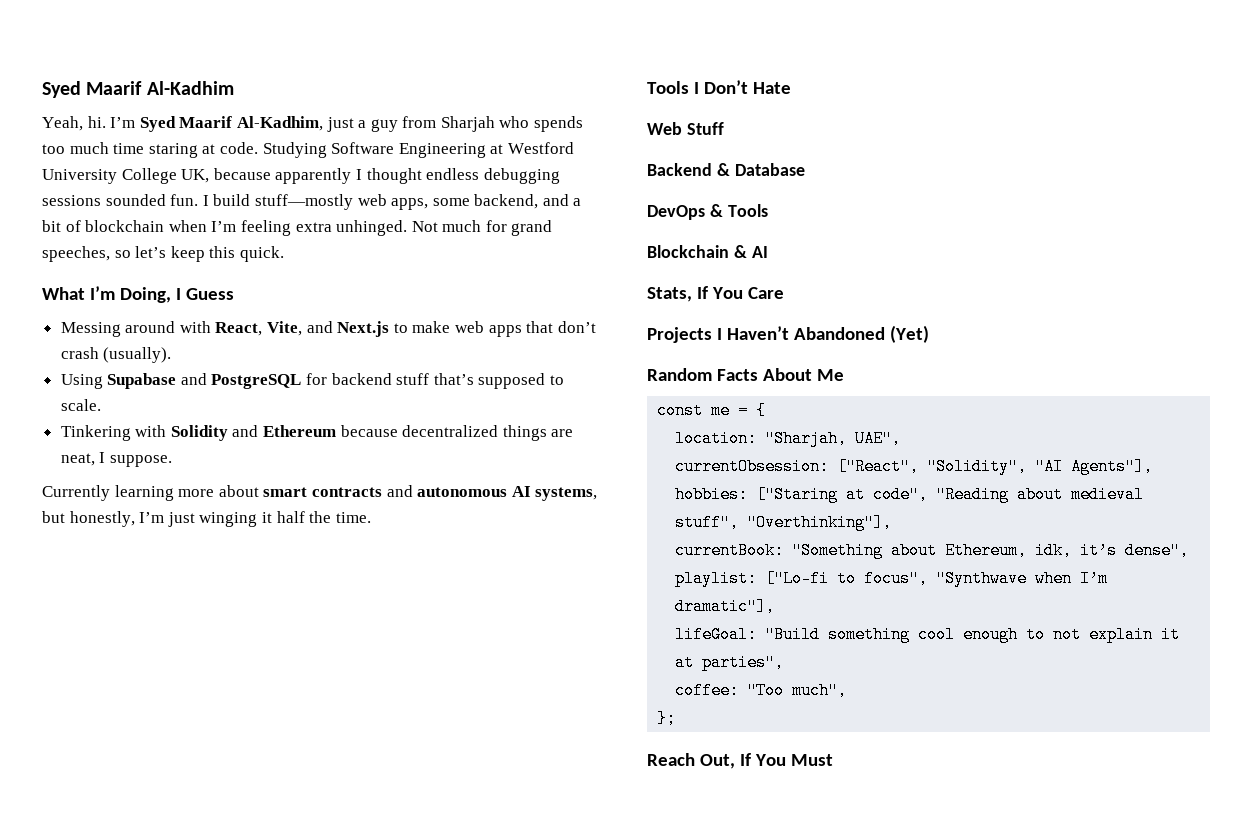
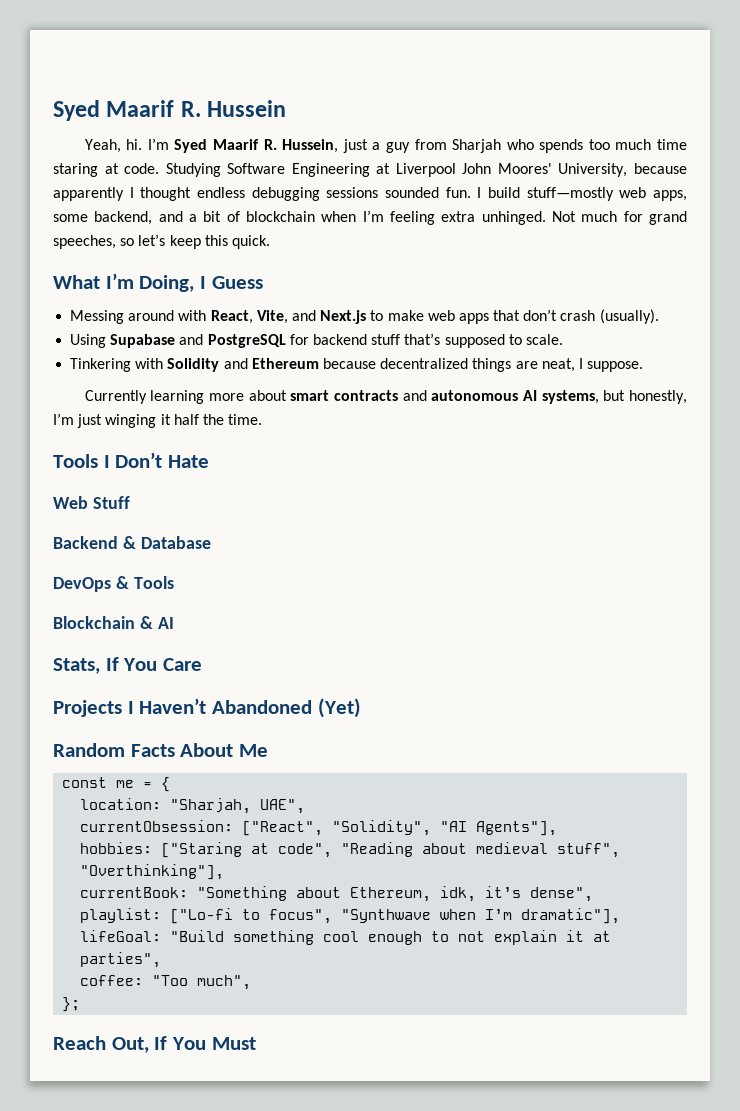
- Syed Maarif Al-Kadhim
+ Syed Maarif R. Hussein
- I’m Syed Maarif Al-Kadhim, just a guy from Sharjah who spends too much time staring at code.
+ I’m Syed Maarif R. Hussein, just a guy from Sharjah who spends too much time staring at code.
- Studying Software Engineering at Westford University College UK, because apparently I thought endless debugging sessions sounded fun.
+ Studying Software Engineering at Liverpool John Moores' University, because apparently I thought endless debugging sessions sounded fun.

